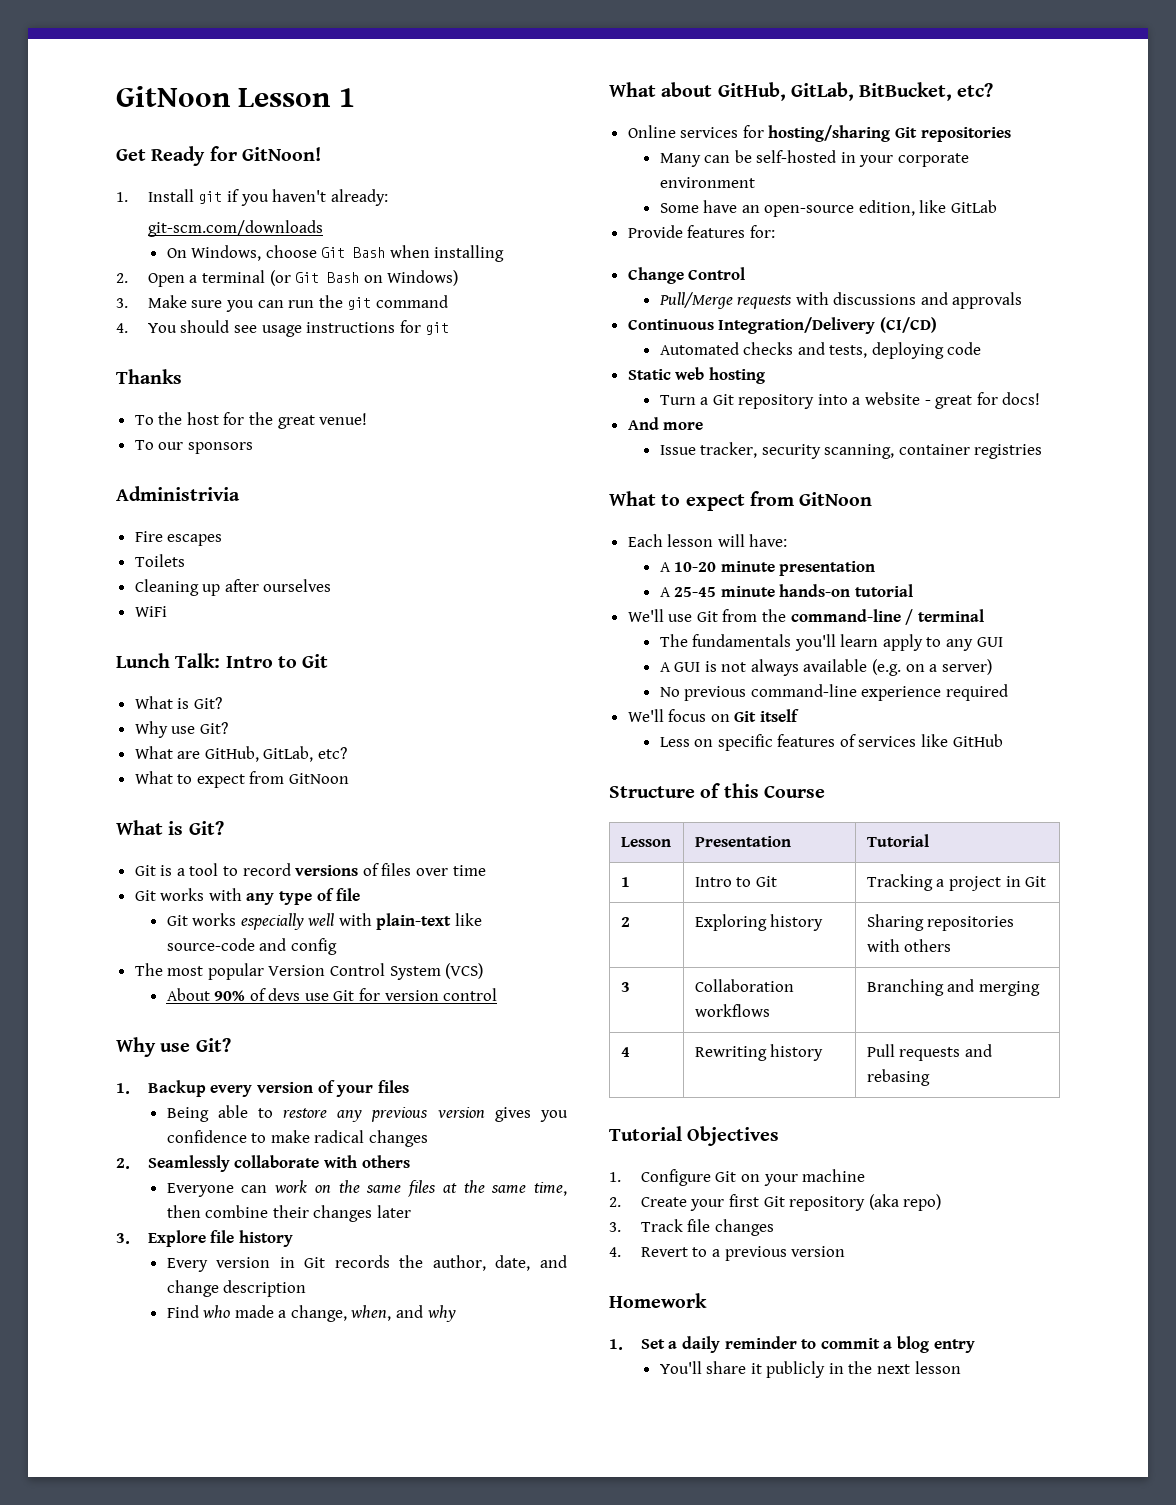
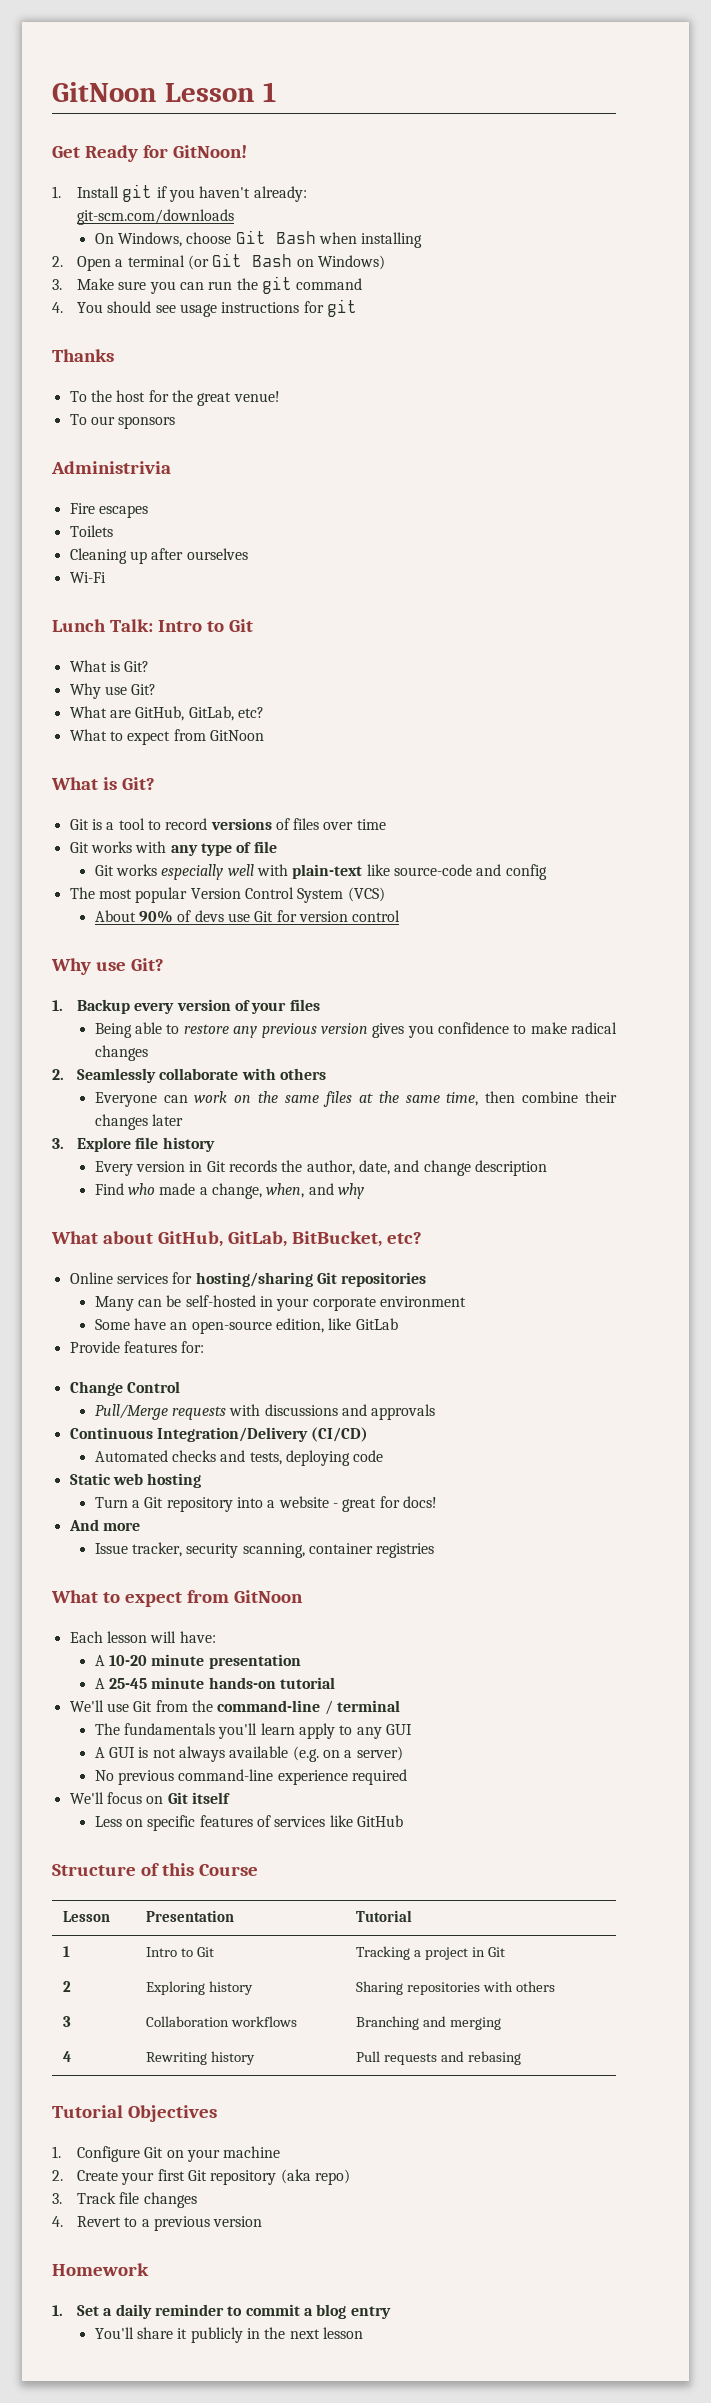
- WiFi
+ Wi-Fi

